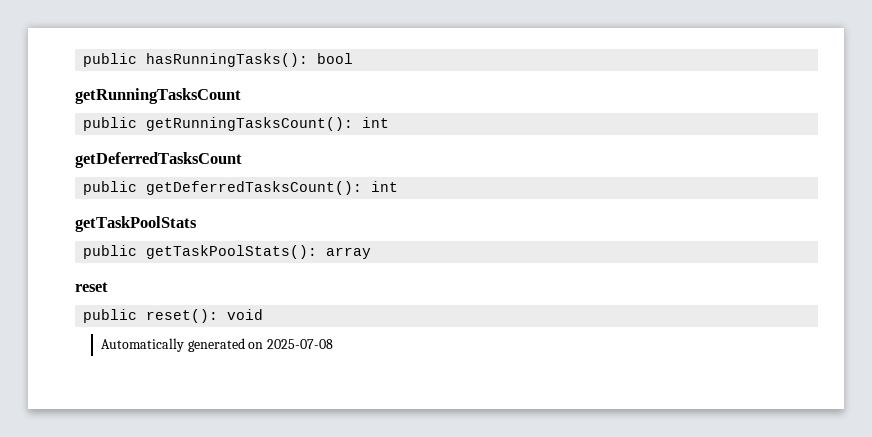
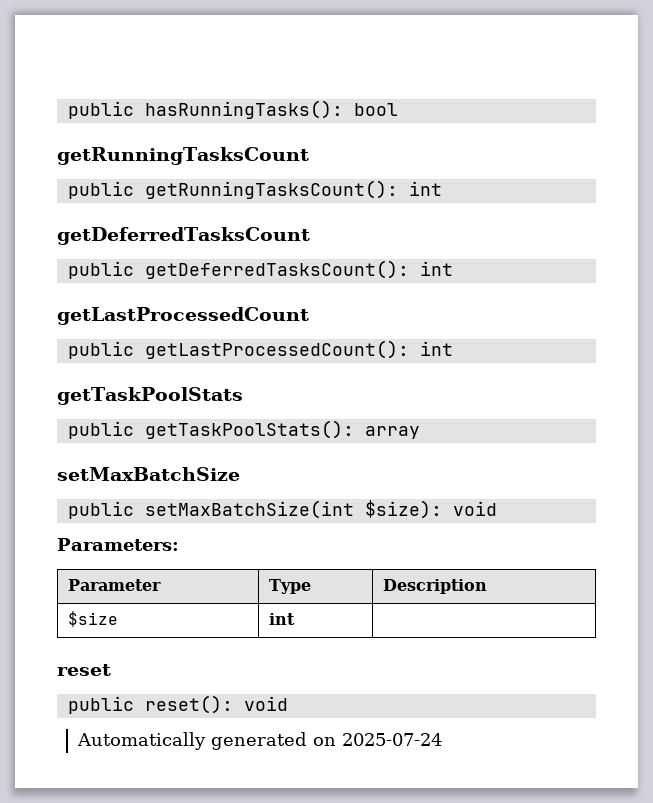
+ getLastProcessedCount
+ public getLastProcessedCount(): int
+ setMaxBatchSize
+ public setMaxBatchSize(int $size): void
+ Parameters:
+ Parameter | Type | Description
+ $size | int |
- Automatically generated on 2025-07-08
+ Automatically generated on 2025-07-24

